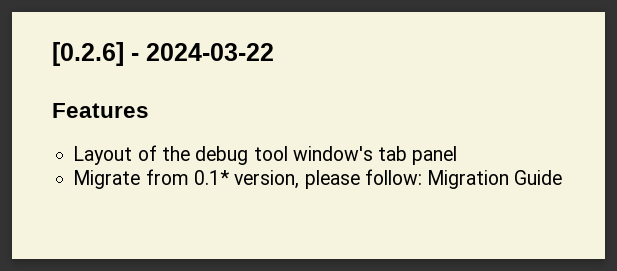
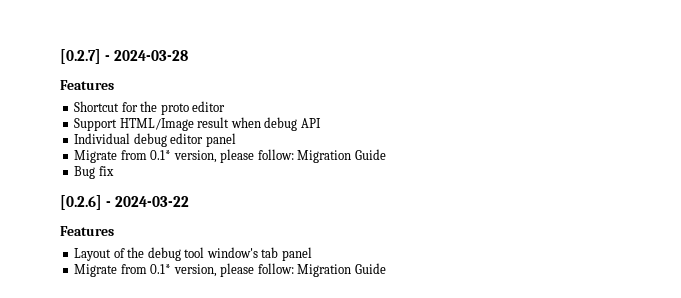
+ [0.2.7] - 2024-03-28
+ Features
+ Shortcut for the proto editor
+ Support HTML/Image result when debug API
+ Individual debug editor panel
+ Migrate from 0.1* version, please follow: Migration Guide
+ Bug fix

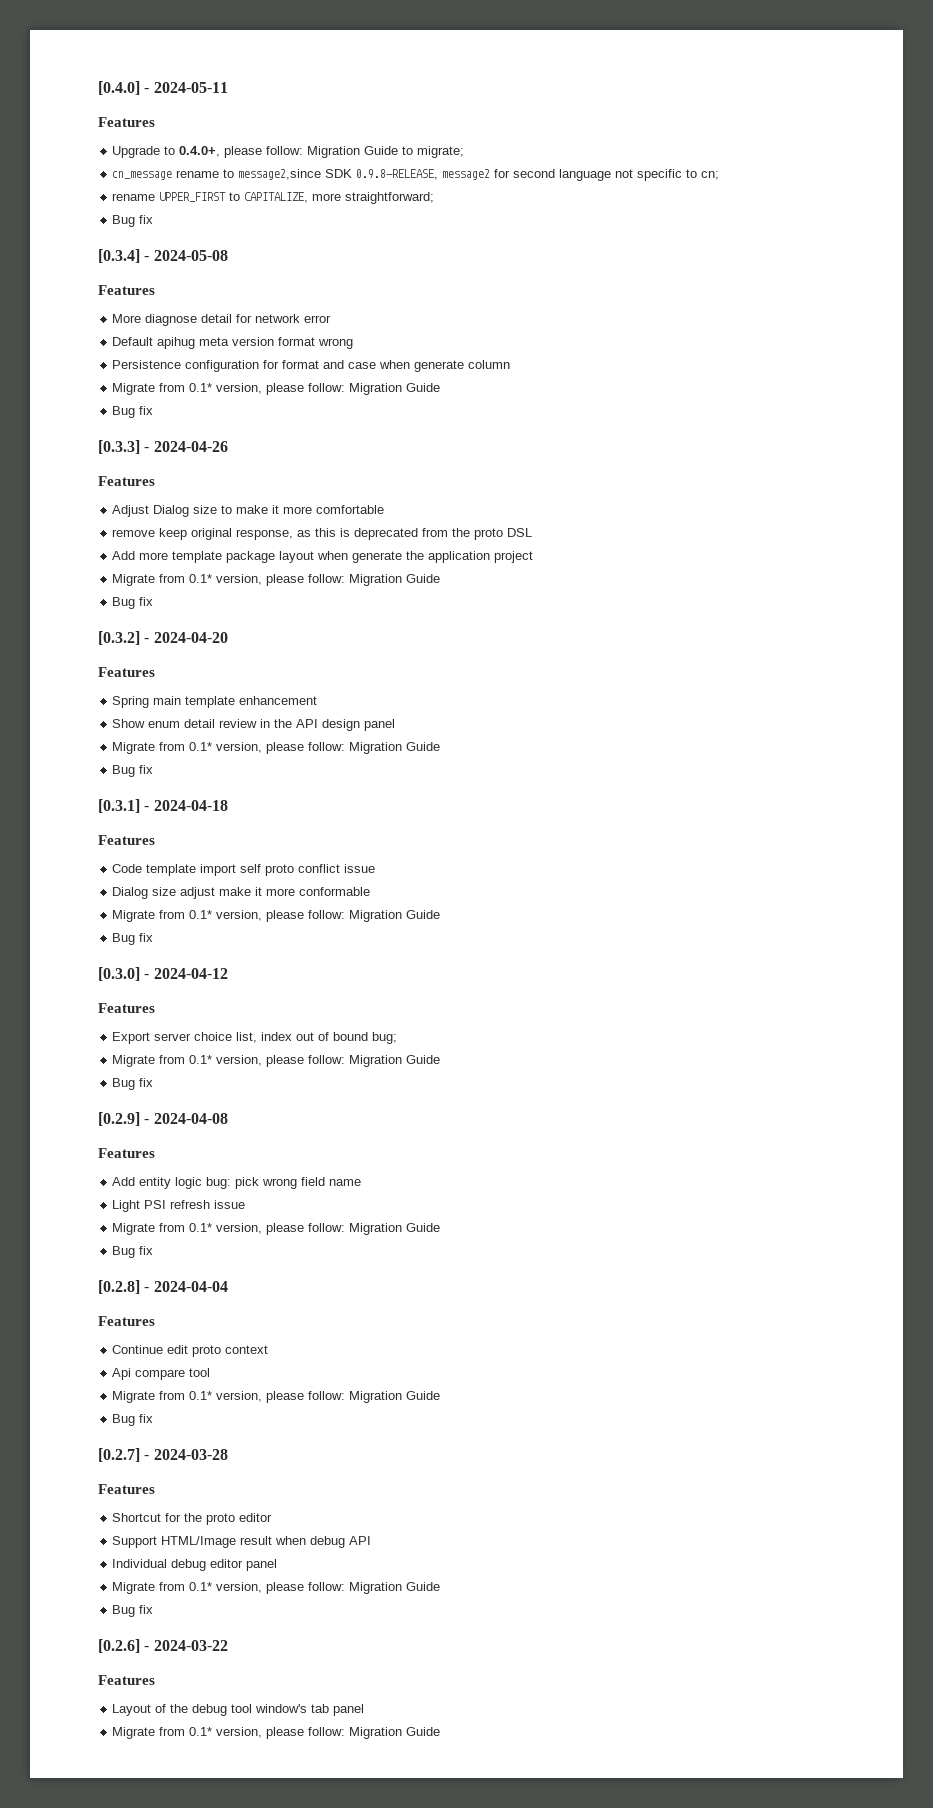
+ [0.4.0] - 2024-05-11
+ Features
+ Upgrade to 0.4.0+, please follow: Migration Guide to migrate;
+ cn_message rename to message2,since SDK 0.9.8-RELEASE, message2 for second language not specific to cn;
+ rename UPPER_FIRST to CAPITALIZE, more straightforward;
+ Bug fix
+ [0.3.4] - 2024-05-08
+ Features
+ More diagnose detail for network error
+ Default apihug meta version format wrong
+ Persistence configuration for format and case when generate column
+ Migrate from 0.1* version, please follow: Migration Guide
+ Bug fix
+ [0.3.3] - 2024-04-26
+ Features
+ Adjust Dialog size to make it more comfortable
+ remove keep original response, as this is deprecated from the proto DSL
+ Add more template package layout when generate the application project
+ Migrate from 0.1* version, please follow: Migration Guide
+ Bug fix
+ [0.3.2] - 2024-04-20
+ Features
+ Spring main template enhancement
+ Show enum detail review in the API design panel
+ Migrate from 0.1* version, please follow: Migration Guide
+ Bug fix
+ [0.3.1] - 2024-04-18
+ Features
+ Code template import self proto conflict issue
+ Dialog size adjust make it more conformable
+ Migrate from 0.1* version, please follow: Migration Guide
+ Bug fix
+ [0.3.0] - 2024-04-12
+ Features
+ Export server choice list, index out of bound bug;
+ Migrate from 0.1* version, please follow: Migration Guide
+ Bug fix
+ [0.2.9] - 2024-04-08
+ Features
+ Add entity logic bug: pick wrong field name
+ Light PSI refresh issue
+ Migrate from 0.1* version, please follow: Migration Guide
+ Bug fix
+ [0.2.8] - 2024-04-04
+ Features
+ Continue edit proto context
+ Api compare tool
+ Migrate from 0.1* version, please follow: Migration Guide
+ Bug fix

